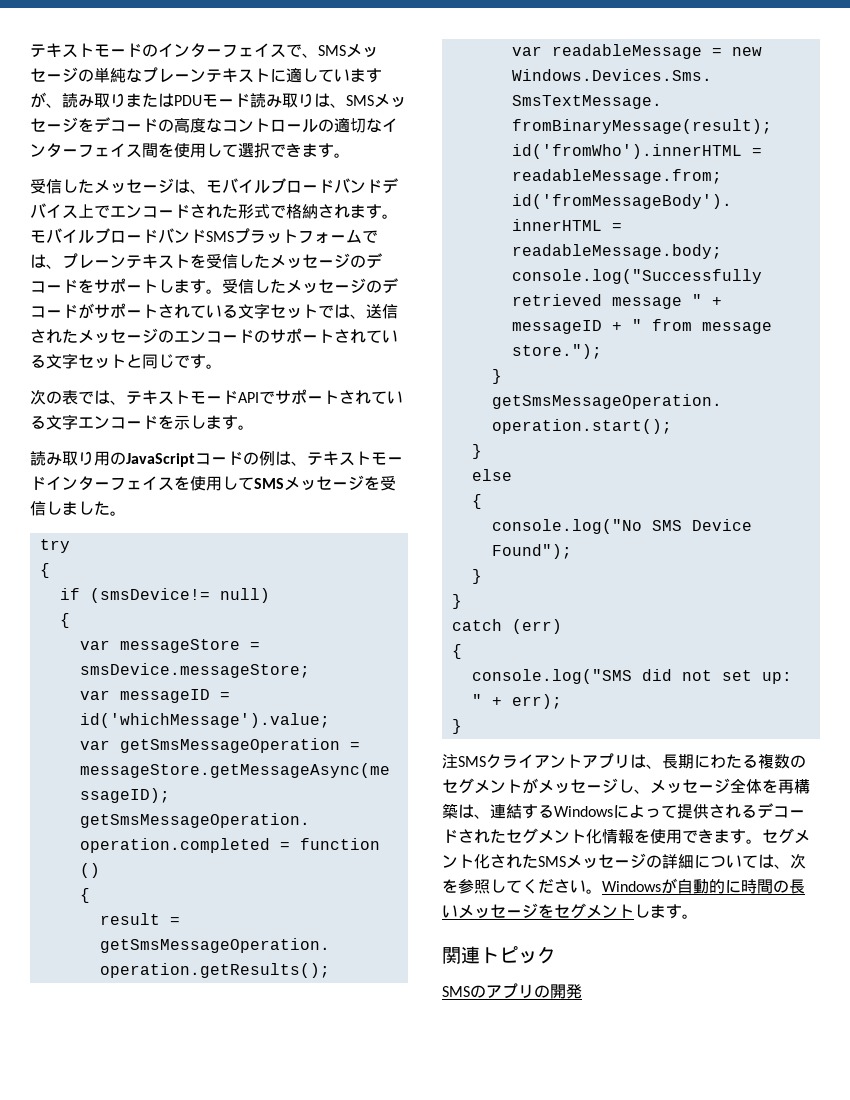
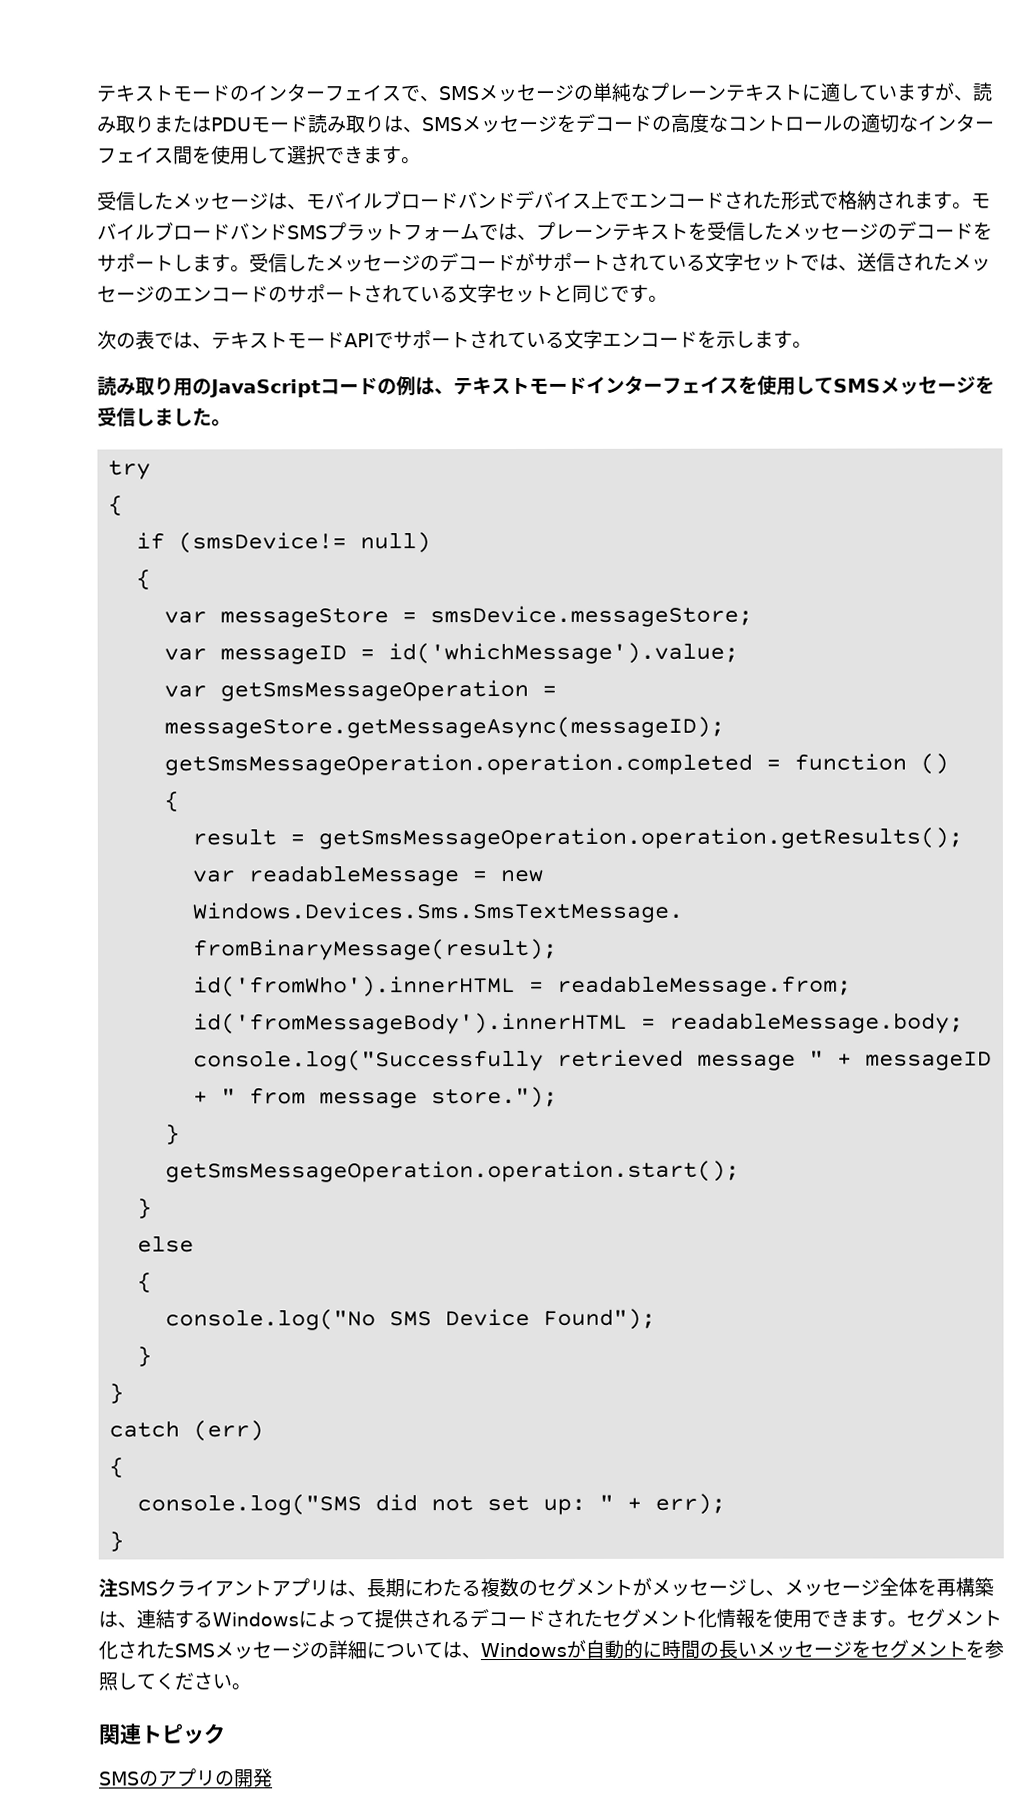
- セグメント化されたSMSメッセージの詳細については、次を参照してください。Windowsが自動的に時間の長いメッセージをセグメントします。
+ セグメント化されたSMSメッセージの詳細については、Windowsが自動的に時間の長いメッセージをセグメントを参照してください。

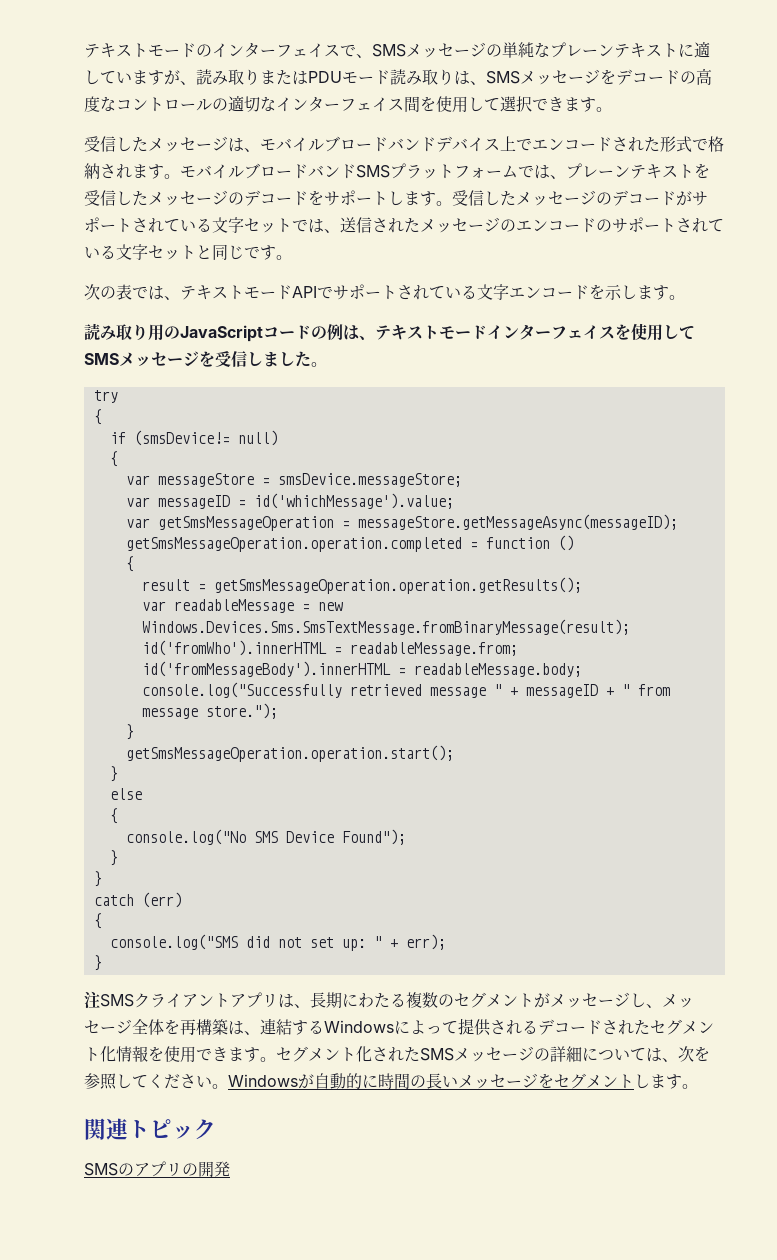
- セグメント化されたSMSメッセージの詳細については、Windowsが自動的に時間の長いメッセージをセグメントを参照してください。
+ セグメント化されたSMSメッセージの詳細については、次を参照してください。Windowsが自動的に時間の長いメッセージをセグメントします。

